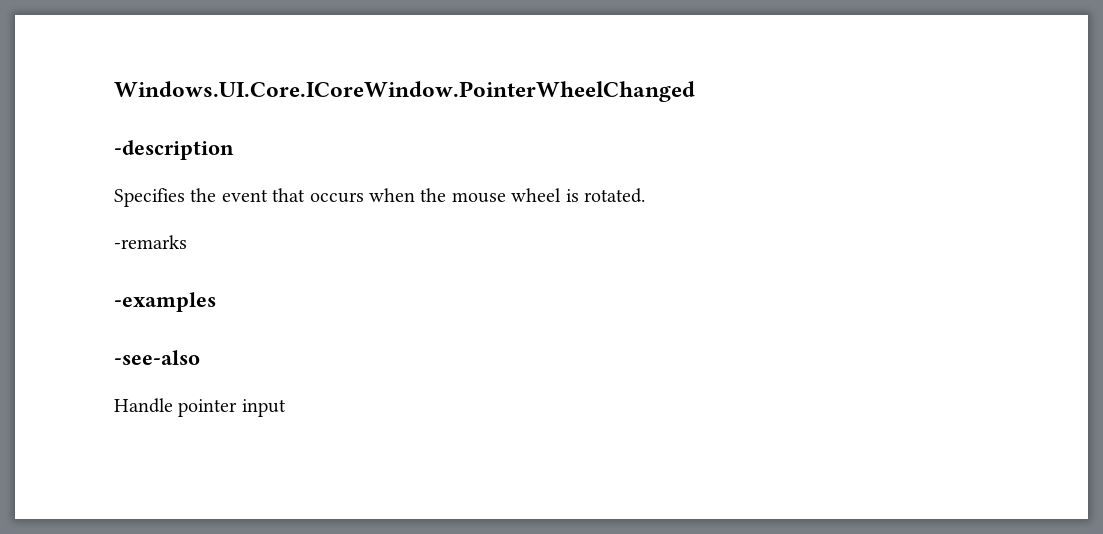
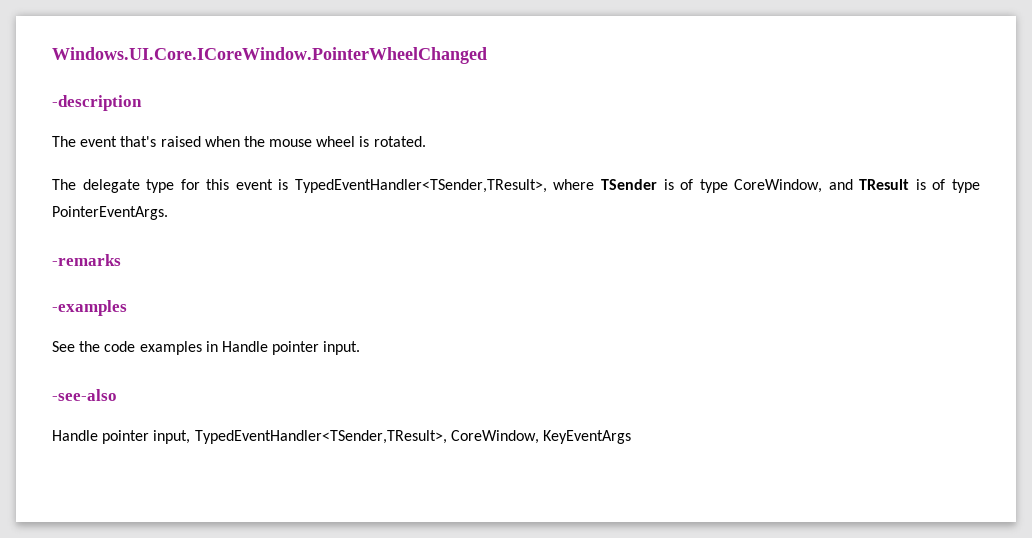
- Specifies the event that occurs when the mouse wheel is rotated.
+ The event that's raised when the mouse wheel is rotated.
+ The delegate type for this event is TypedEventHandler<TSender,TResult>, where TSender is of type CoreWindow, and TResult is of type PointerEventArgs.
  -remarks
  -examples
+ See the code examples in Handle pointer input.
- Handle pointer input
+ Handle pointer input, TypedEventHandler<TSender,TResult>, CoreWindow, KeyEventArgs

